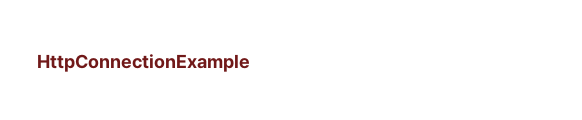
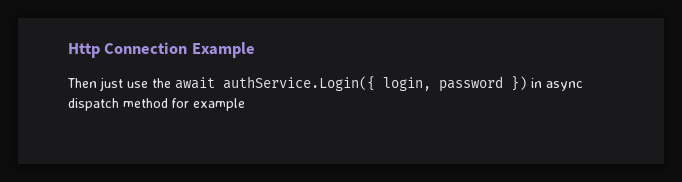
- HttpConnectionExample
+ Http Connection Example
+ Then just use the await authService.Login({ login, password }) in async dispatch method for example

